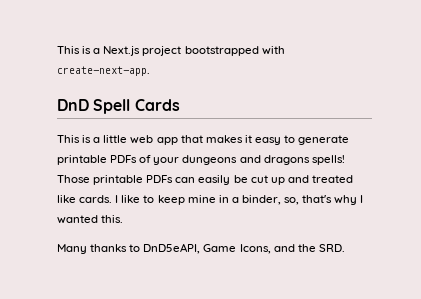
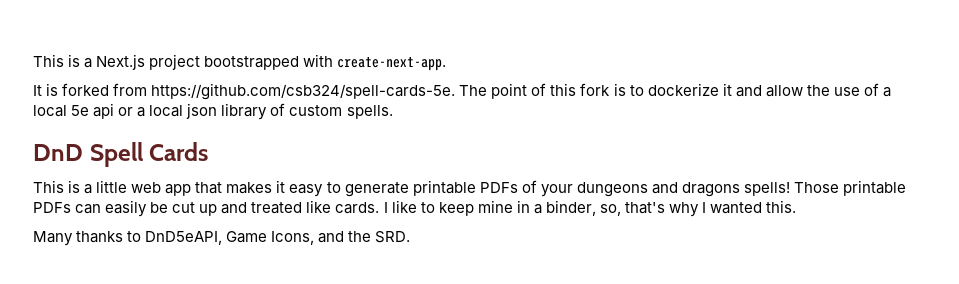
+ It is forked from https://github.com/csb324/spell-cards-5e. The point of this fork is to dockerize it and allow the use of a local 5e api or a local json library of custom spells.

